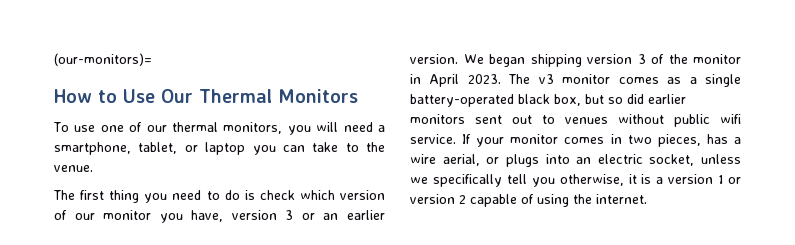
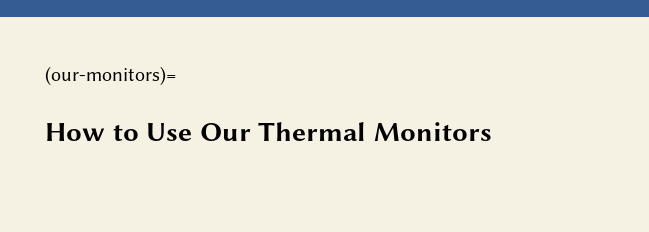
- To use one of our thermal monitors, you will need a smartphone, tablet, or laptop you can take to the venue.
- The first thing you need to do is check which version of our monitor you have, version 3 or an earlier version. We began shipping version 3 of the monitor in April 2023. The v3 monitor comes as a single battery-operated black box, but so did earlier monitors sent out to venues without public wifi service. If your monitor comes in two pieces, has a wire aerial, or plugs into an electric socket, unless we specifically tell you otherwise, it is a version 1 or version 2 capable of using the internet.

